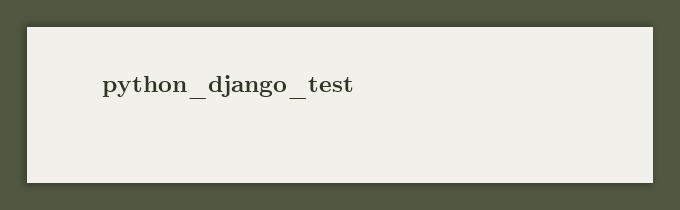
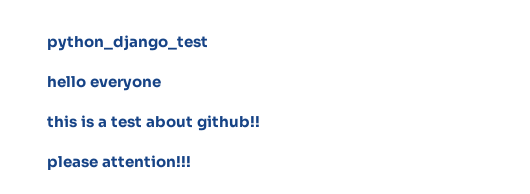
+ hello everyone
+ this is a test about github!!
+ please attention!!!

